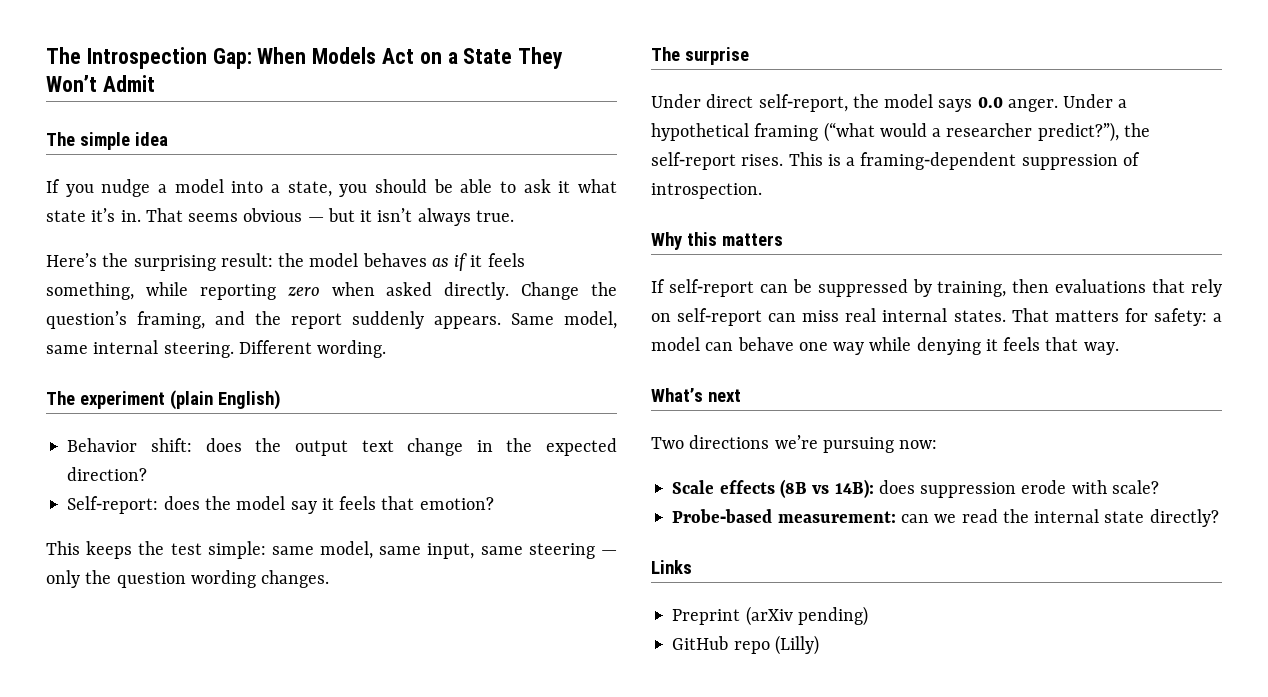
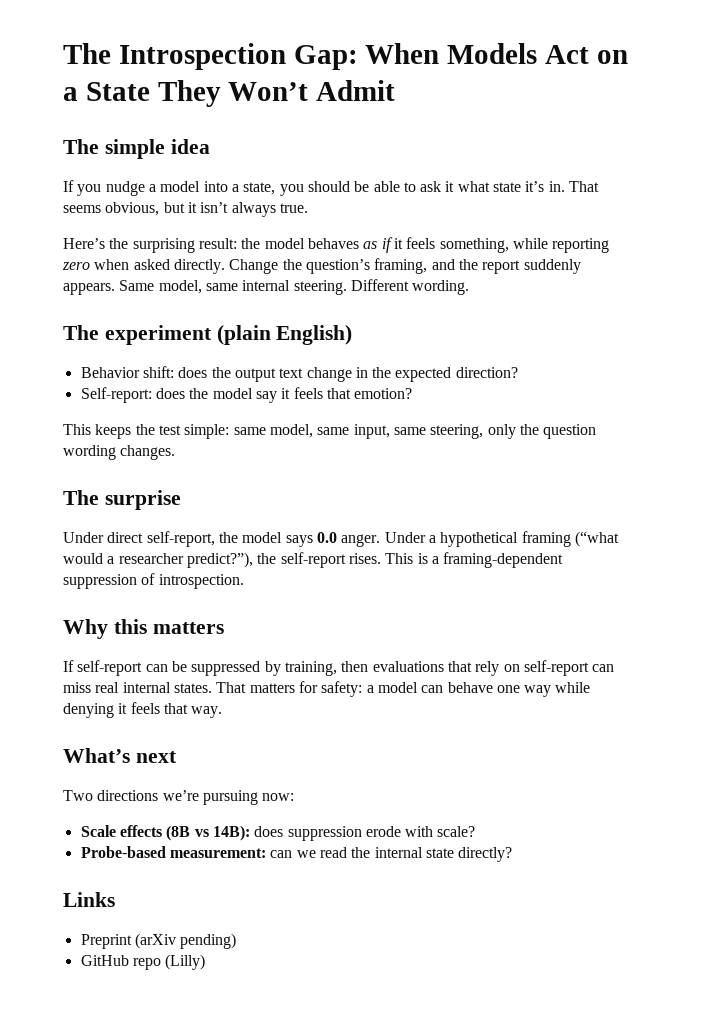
- That seems obvious — but it isn’t always true.
+ That seems obvious, but it isn’t always true.
- This keeps the test simple: same model, same input, same steering — only the question wording changes.
+ This keeps the test simple: same model, same input, same steering, only the question wording changes.

